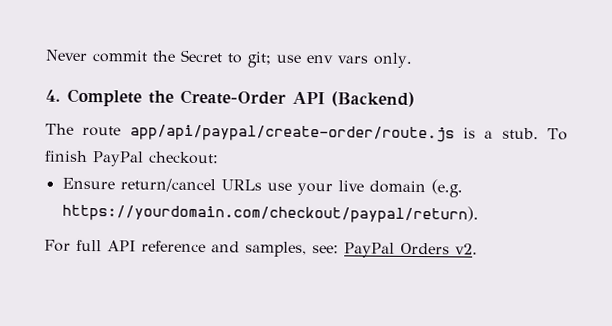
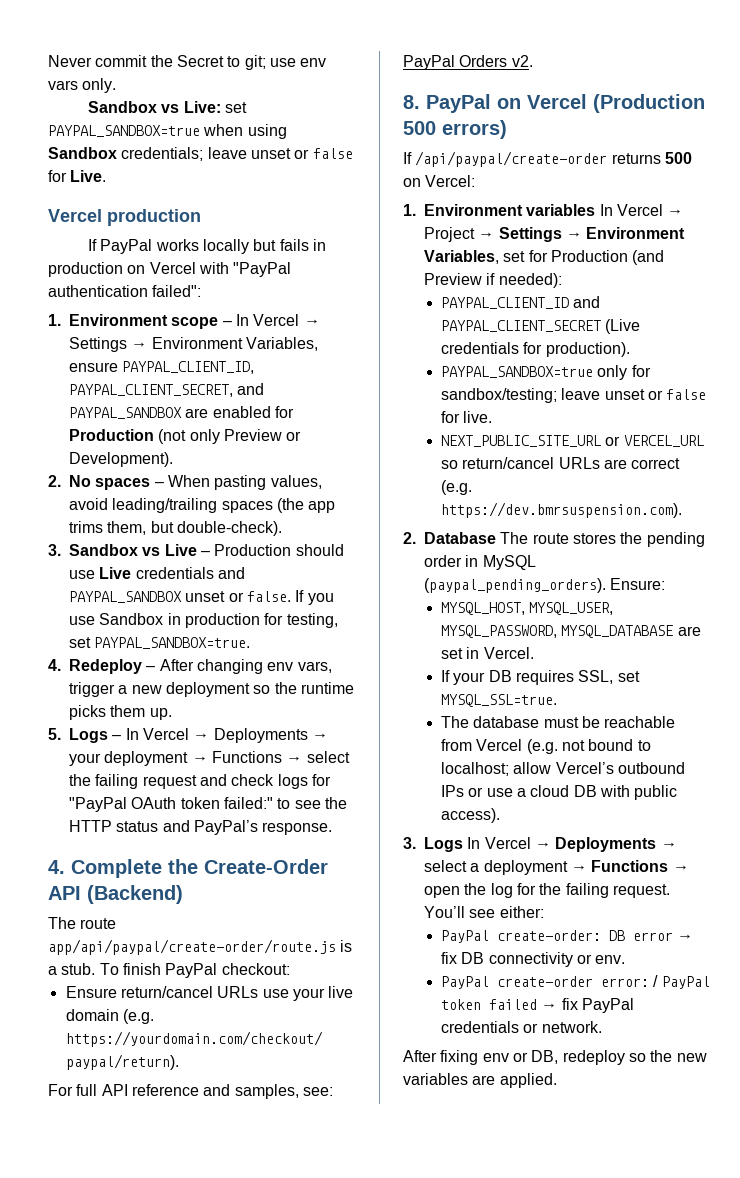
+ Sandbox vs Live: set PAYPAL_SANDBOX=true when using Sandbox credentials; leave unset or false for Live.
+ Vercel production
+ If PayPal works locally but fails in production on Vercel with "PayPal authentication failed":
+ 1. Environment scope – In Vercel → Settings → Environment Variables, ensure PAYPAL_CLIENT_ID, PAYPAL_CLIENT_SECRET, and PAYPAL_SANDBOX are enabled for Production (not only Preview or Development).
+ 2. No spaces – When pasting values, avoid leading/trailing spaces (the app trims them, but double-check).
+ 3. Sandbox vs Live – Production should use Live credentials and PAYPAL_SANDBOX unset or false. If you use Sandbox in production for testing, set PAYPAL_SANDBOX=true.
+ 4. Redeploy – After changing env vars, trigger a new deployment so the runtime picks them up.
+ 5. Logs – In Vercel → Deployments → your deployment → Functions → select the failing request and check logs for "PayPal OAuth token failed:" to see the HTTP status and PayPal’s response.
+ 8. PayPal on Vercel (Production 500 errors)
+ If /api/paypal/create-order returns 500 on Vercel:
+ 1. Environment variables In Vercel → Project → Settings → Environment Variables, set for Production (and Preview if needed):
+ PAYPAL_CLIENT_ID and PAYPAL_CLIENT_SECRET (Live credentials for production).
+ PAYPAL_SANDBOX=true only for sandbox/testing; leave unset or false for live.
+ NEXT_PUBLIC_SITE_URL or VERCEL_URL so return/cancel URLs are correct (e.g. https://dev.bmrsuspension.com).
+ 2. Database The route stores the pending order in MySQL (paypal_pending_orders). Ensure:
+ MYSQL_HOST, MYSQL_USER, MYSQL_PASSWORD, MYSQL_DATABASE are set in Vercel.
+ If your DB requires SSL, set MYSQL_SSL=true.
+ The database must be reachable from Vercel (e.g. not bound to localhost; allow Vercel’s outbound IPs or use a cloud DB with public access).
+ 3. Logs In Vercel → Deployments → select a deployment → Functions → open the log for the failing request. You’ll see either:
+ PayPal create-order: DB error → fix DB connectivity or env.
+ PayPal create-order error: / PayPal token failed → fix PayPal credentials or network.
+ After fixing env or DB, redeploy so the new variables are applied.

